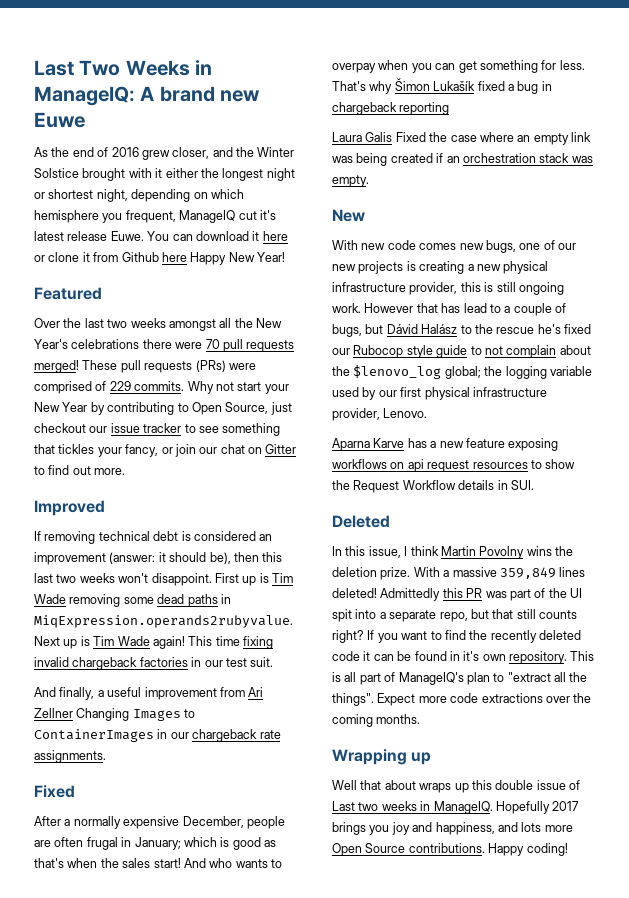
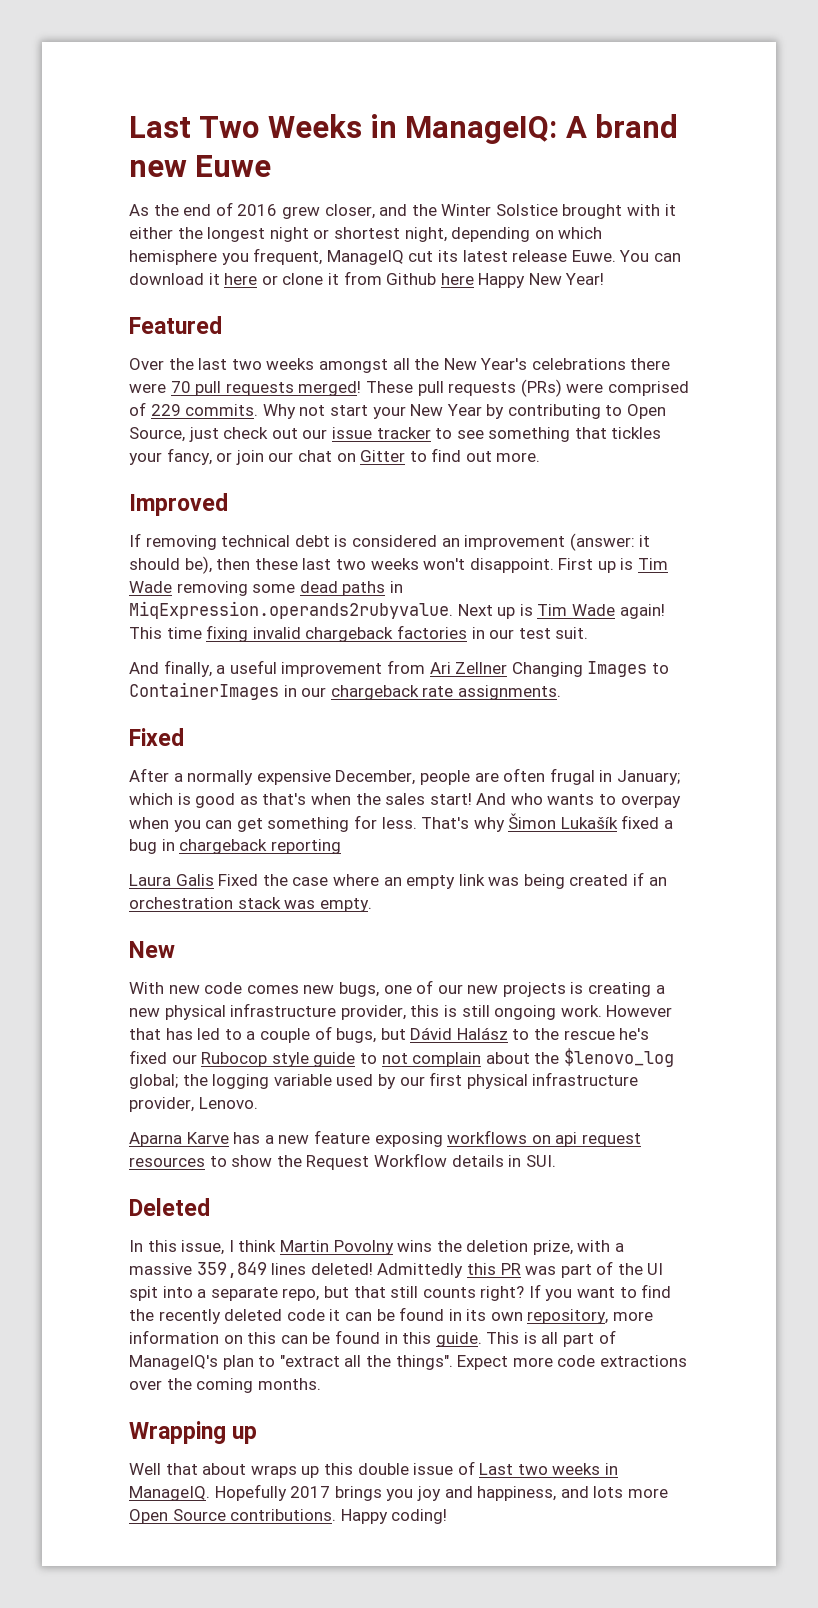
- As the end of 2016 grew closer, and the Winter Solstice brought with it either the longest night or shortest night, depending on which hemisphere you frequent, ManageIQ cut it's latest release Euwe.
+ As the end of 2016 grew closer, and the Winter Solstice brought with it either the longest night or shortest night, depending on which hemisphere you frequent, ManageIQ cut its latest release Euwe.
- Why not start your New Year by contributing to Open Source, just checkout our issue tracker to see something that tickles your fancy, or join our chat on Gitter to find out more.
+ Why not start your New Year by contributing to Open Source, just check out our issue tracker to see something that tickles your fancy, or join our chat on Gitter to find out more.
- If removing technical debt is considered an improvement (answer: it should be), then this last two weeks won't disappoint.
+ If removing technical debt is considered an improvement (answer: it should be), then these last two weeks won't disappoint.
- However that has lead to a couple of bugs, but Dávid Halász to the rescue he's fixed our Rubocop style guide to not complain about the $lenovo_log global; the logging variable used by our first physical infrastructure provider, Lenovo.
+ However that has led to a couple of bugs, but Dávid Halász to the rescue he's fixed our Rubocop style guide to not complain about the $lenovo_log global; the logging variable used by our first physical infrastructure provider, Lenovo.
- In this issue, I think Martin Povolny wins the deletion prize. With a massive 359,849 lines deleted!
+ In this issue, I think Martin Povolny wins the deletion prize, with a massive 359,849 lines deleted!
- If you want to find the recently deleted code it can be found in it's own repository.
+ If you want to find the recently deleted code it can be found in its own repository, more information on this can be found in this guide.

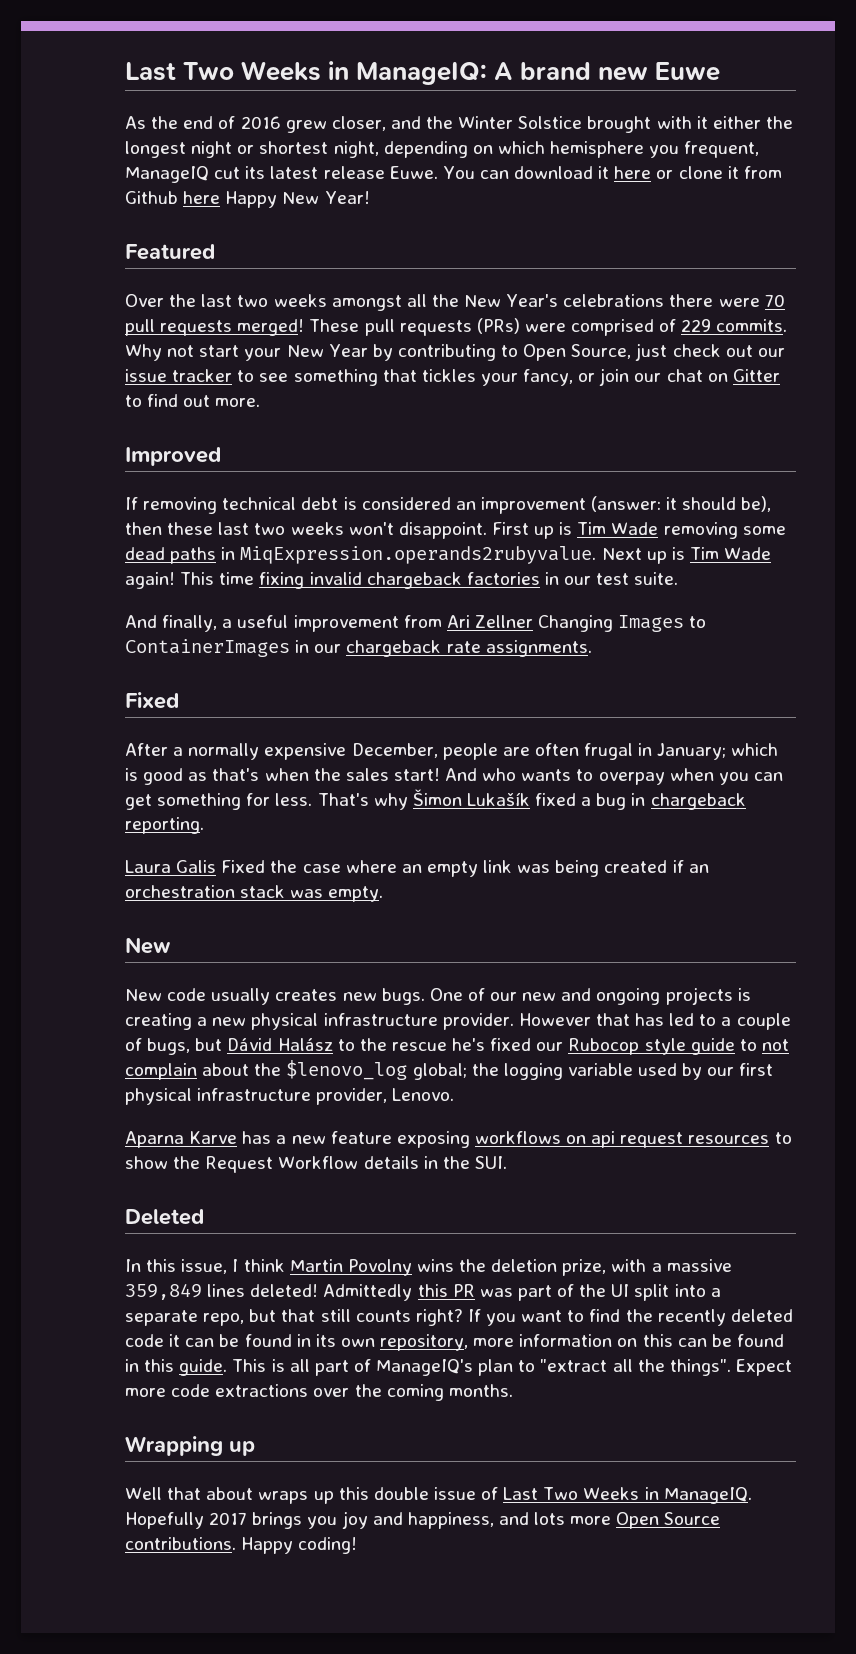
- This time fixing invalid chargeback factories in our test suit.
+ This time fixing invalid chargeback factories in our test suite.
- That's why Šimon Lukašík fixed a bug in chargeback reporting
+ That's why Šimon Lukašík fixed a bug in chargeback reporting.
- With new code comes new bugs, one of our new projects is creating a new physical infrastructure provider, this is still ongoing work.
+ New code usually creates new bugs. One of our new and ongoing projects is creating a new physical infrastructure provider.
- Aparna Karve has a new feature exposing workflows on api request resources to show the Request Workflow details in SUI.
+ Aparna Karve has a new feature exposing workflows on api request resources to show the Request Workflow details in the SUI.
- Admittedly this PR was part of the UI spit into a separate repo, but that still counts right?
+ Admittedly this PR was part of the UI split into a separate repo, but that still counts right?
- Well that about wraps up this double issue of Last two weeks in ManageIQ.
+ Well that about wraps up this double issue of Last Two Weeks in ManageIQ.

